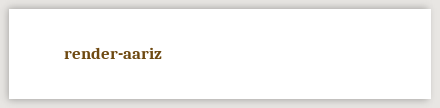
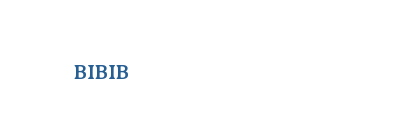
- render-aariz
+ BIBIB

